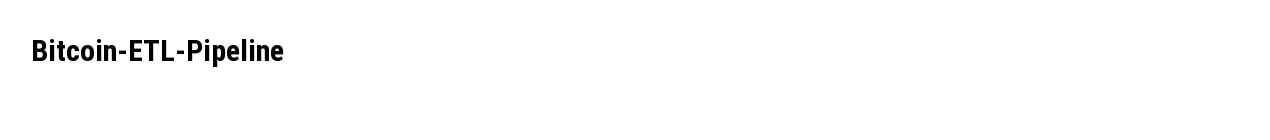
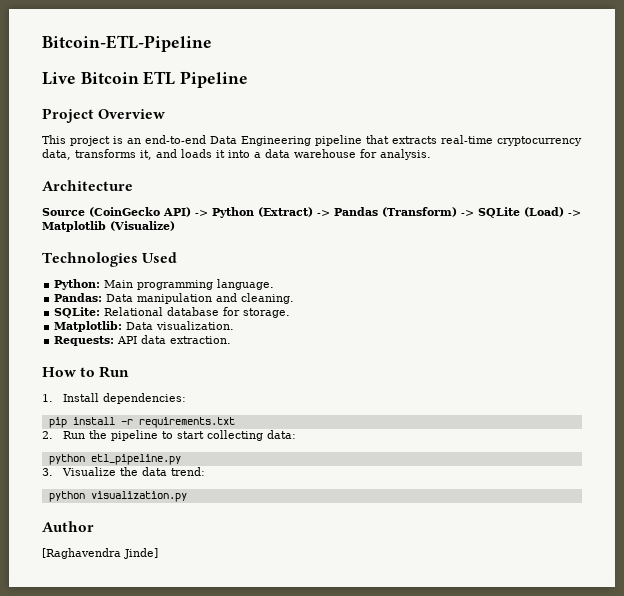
+ Live Bitcoin ETL Pipeline
+ Project Overview
+ This project is an end-to-end Data Engineering pipeline that extracts real-time cryptocurrency data, transforms it, and loads it into a data warehouse for analysis.
+ Architecture
+ Source (CoinGecko API) -> Python (Extract) -> Pandas (Transform) -> SQLite (Load) -> Matplotlib (Visualize)
+ Technologies Used
+ Python: Main programming language.
+ Pandas: Data manipulation and cleaning.
+ SQLite: Relational database for storage.
+ Matplotlib: Data visualization.
+ Requests: API data extraction.
+ How to Run
+ 1. Install dependencies:
+ pip install -r requirements.txt
+ 2. Run the pipeline to start collecting data:
+ python etl_pipeline.py
+ 3. Visualize the data trend:
+ python visualization.py
+ Author
+ [Raghavendra Jinde]

